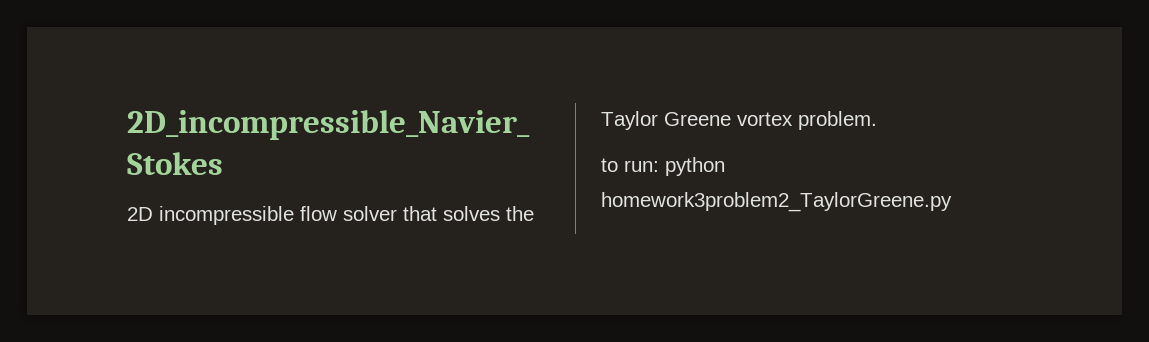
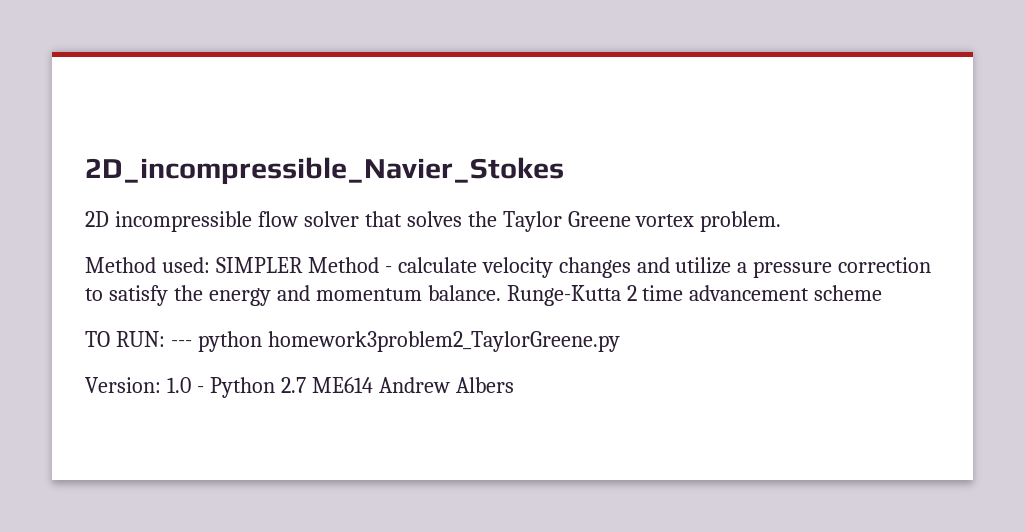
- to run: python homework3problem2_TaylorGreene.py
+ Method used: SIMPLER Method - calculate velocity changes and utilize a pressure correction to satisfy the energy and momentum balance. Runge-Kutta 2 time advancement scheme
+ TO RUN: --- python homework3problem2_TaylorGreene.py
+ Version: 1.0 - Python 2.7 ME614 Andrew Albers

